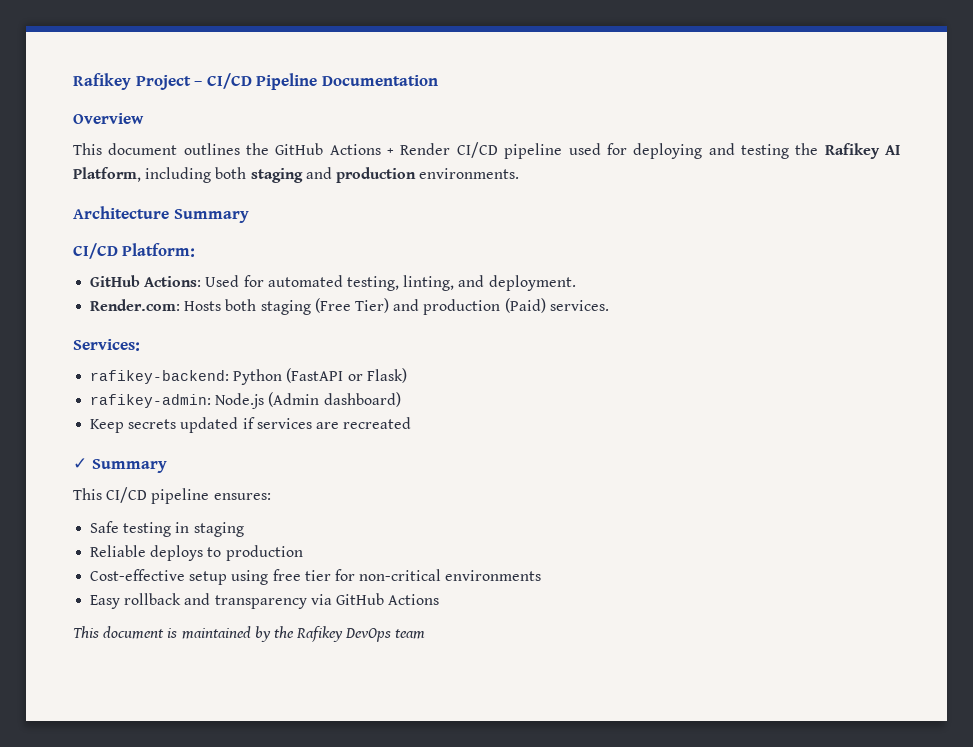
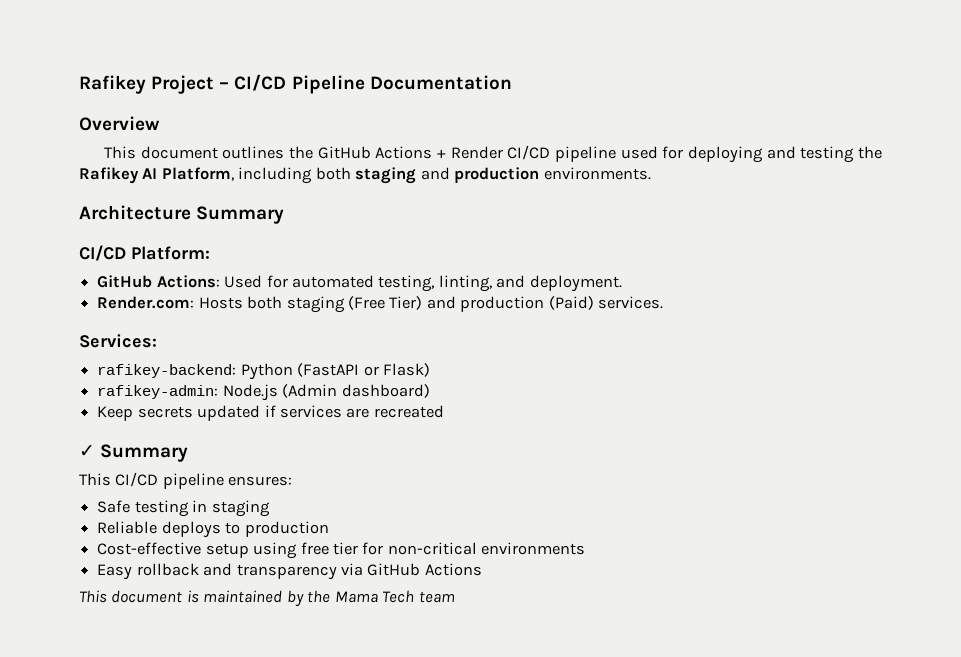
- This document is maintained by the Rafikey DevOps team
+ This document is maintained by the Mama Tech team

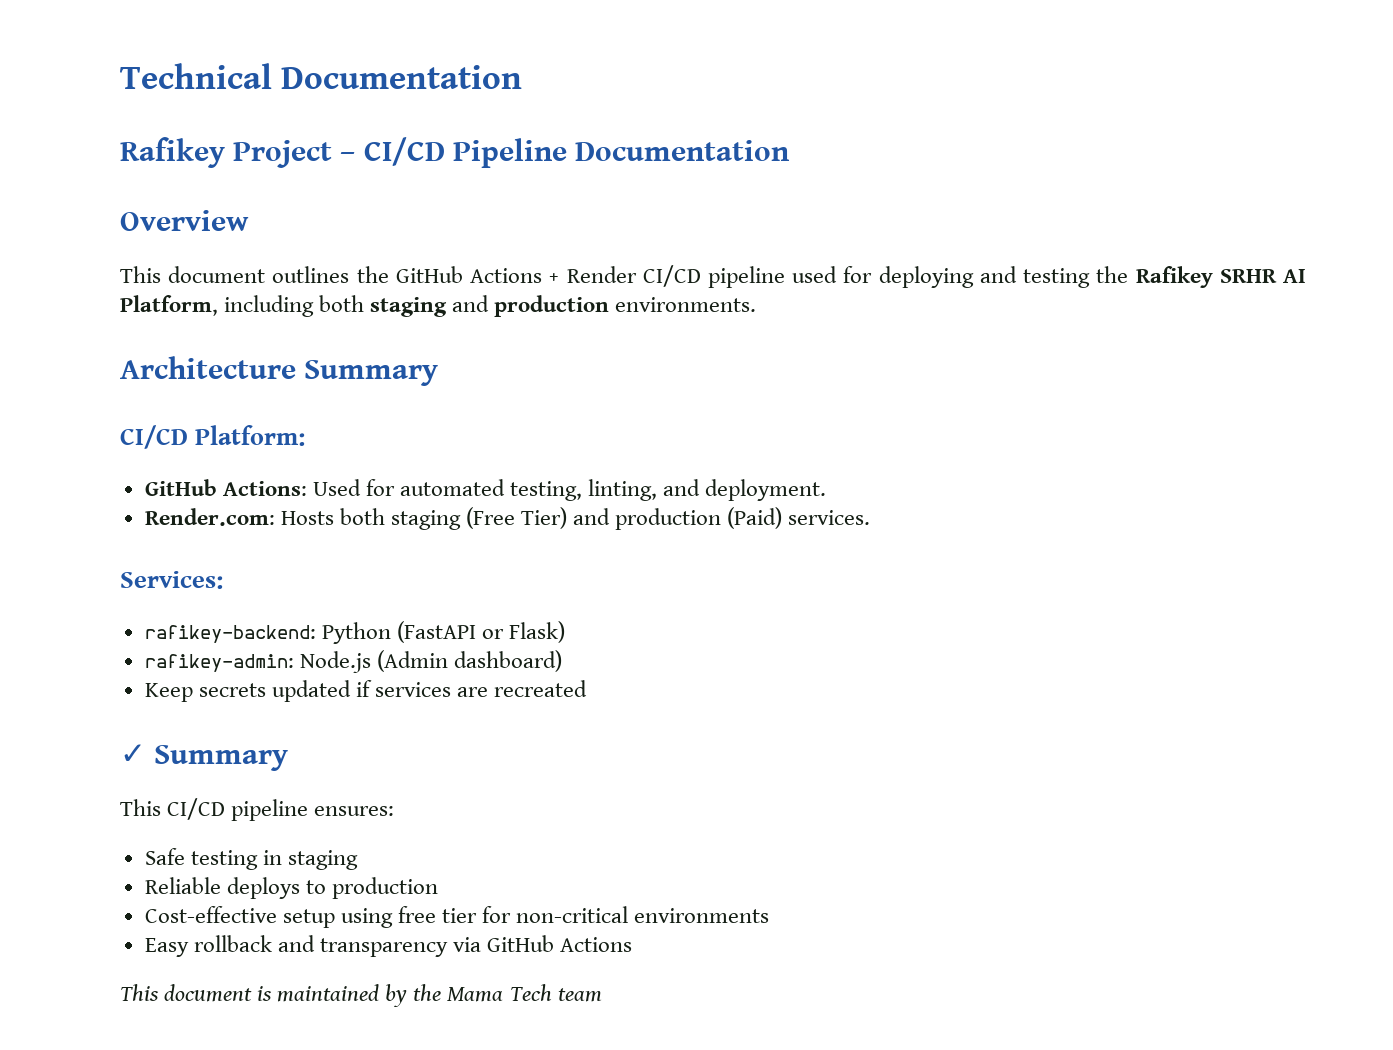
+ Technical Documentation
- This document outlines the GitHub Actions + Render CI/CD pipeline used for deploying and testing the Rafikey AI Platform, including both staging and production environments.
+ This document outlines the GitHub Actions + Render CI/CD pipeline used for deploying and testing the Rafikey SRHR AI Platform, including both staging and production environments.

